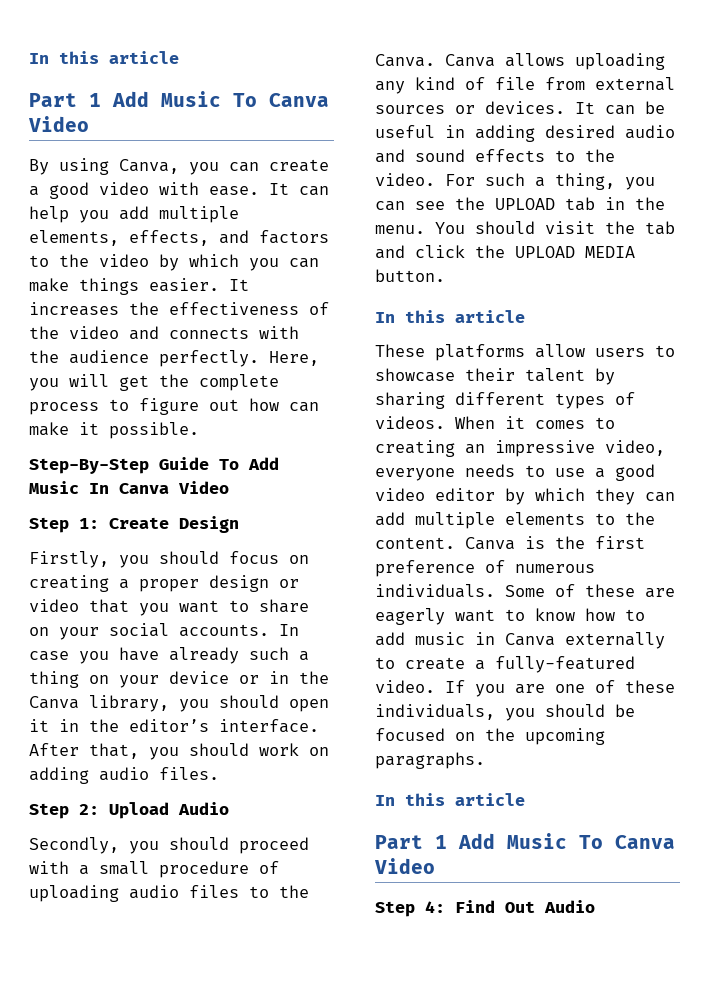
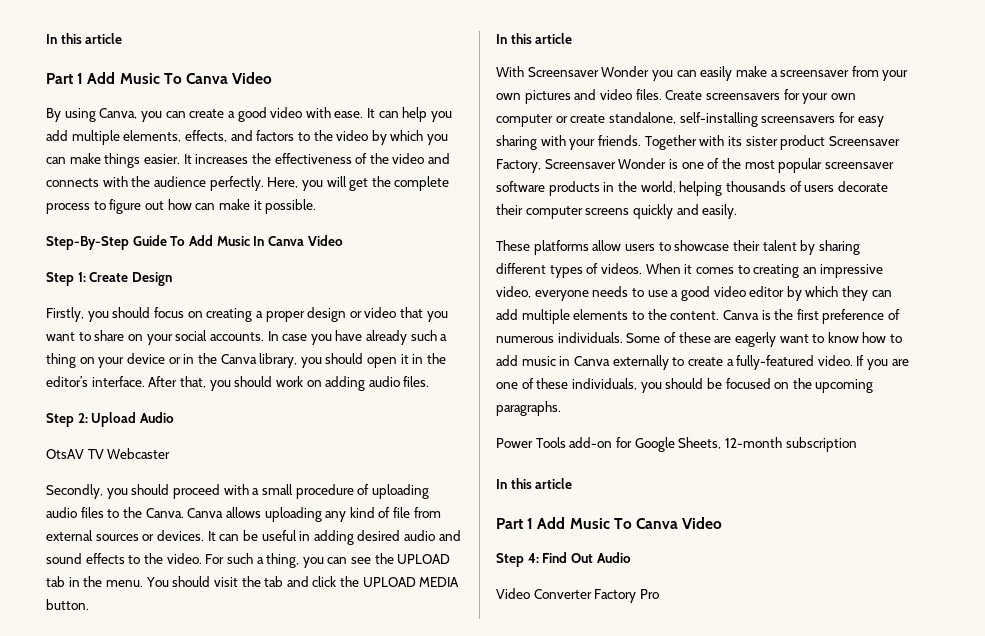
+ OtsAV TV Webcaster
+ With Screensaver Wonder you can easily make a screensaver from your own pictures and video files. Create screensavers for your own computer or create standalone, self-installing screensavers for easy sharing with your friends. Together with its sister product Screensaver Factory, Screensaver Wonder is one of the most popular screensaver software products in the world, helping thousands of users decorate their computer screens quickly and easily.
+ Power Tools add-on for Google Sheets, 12-month subscription
+ Video Converter Factory Pro

